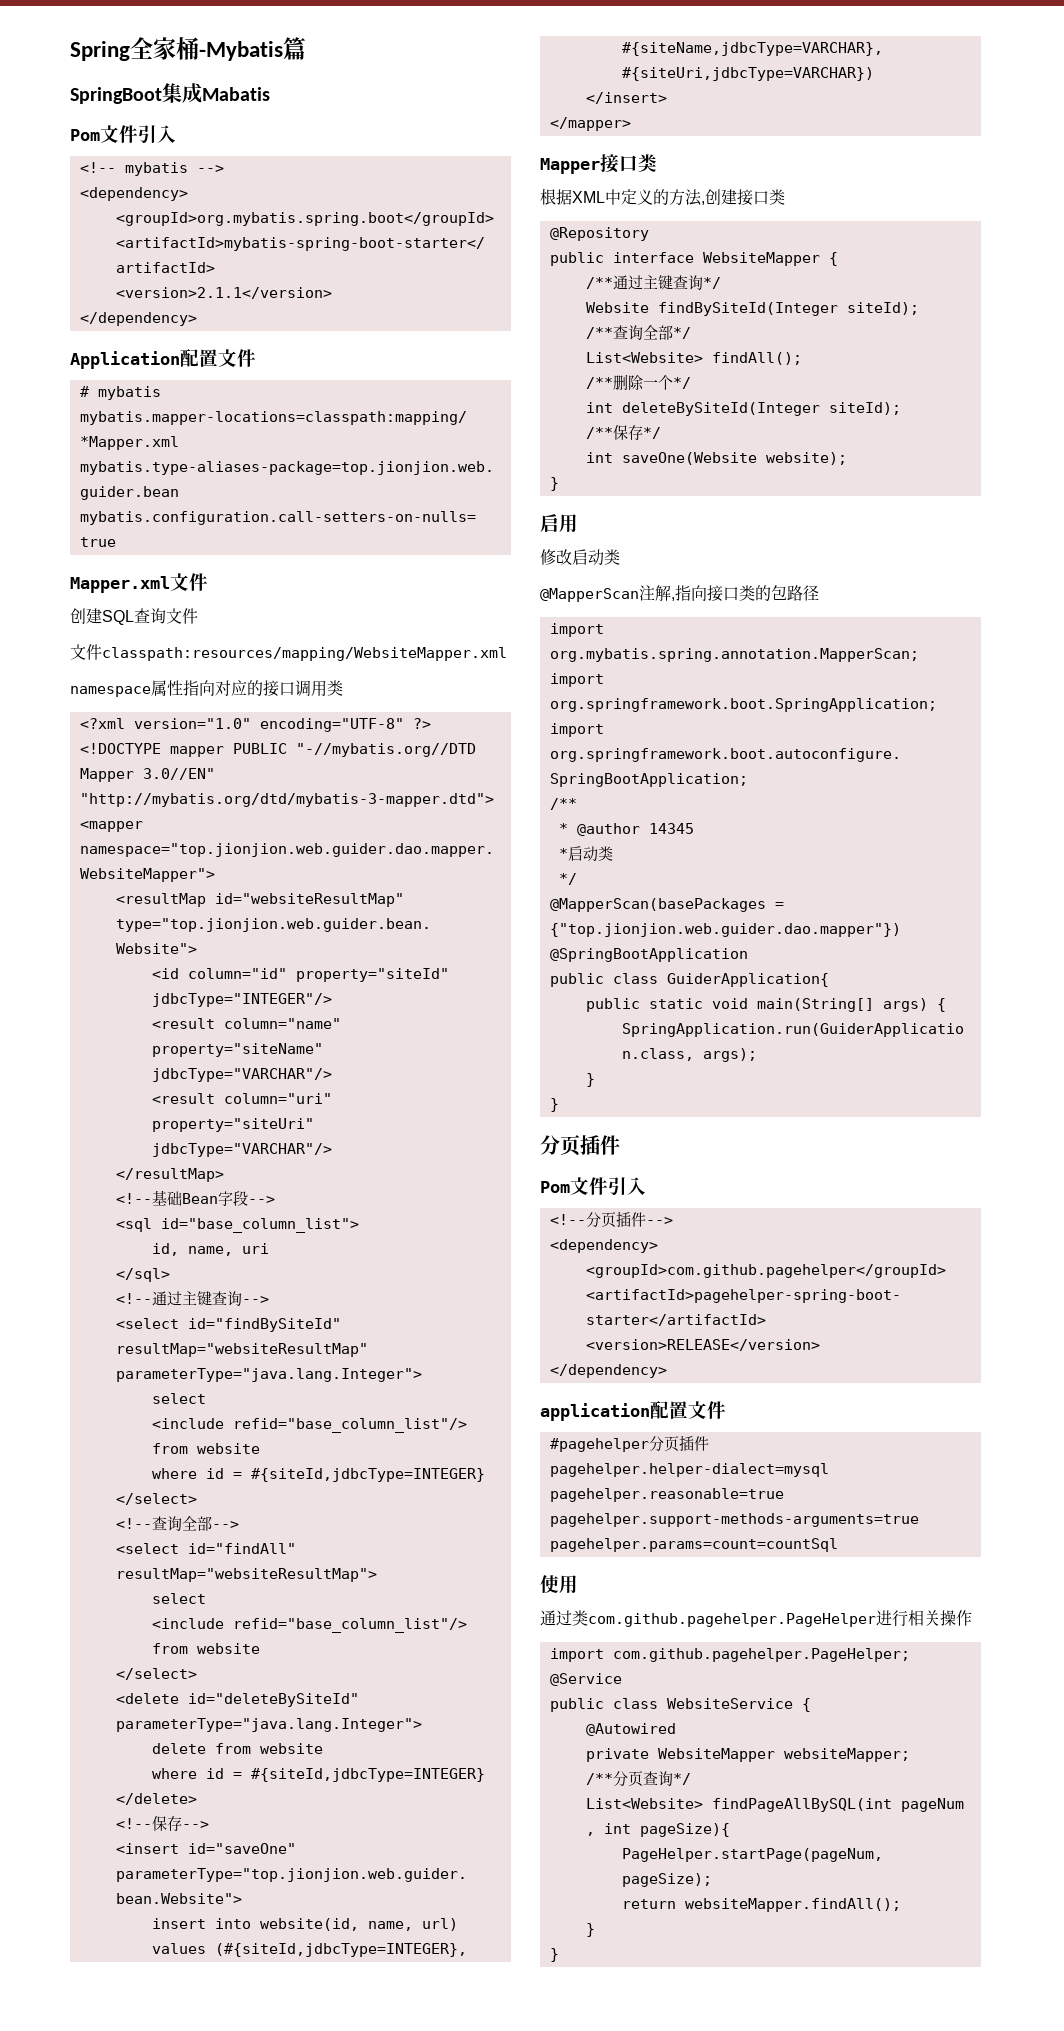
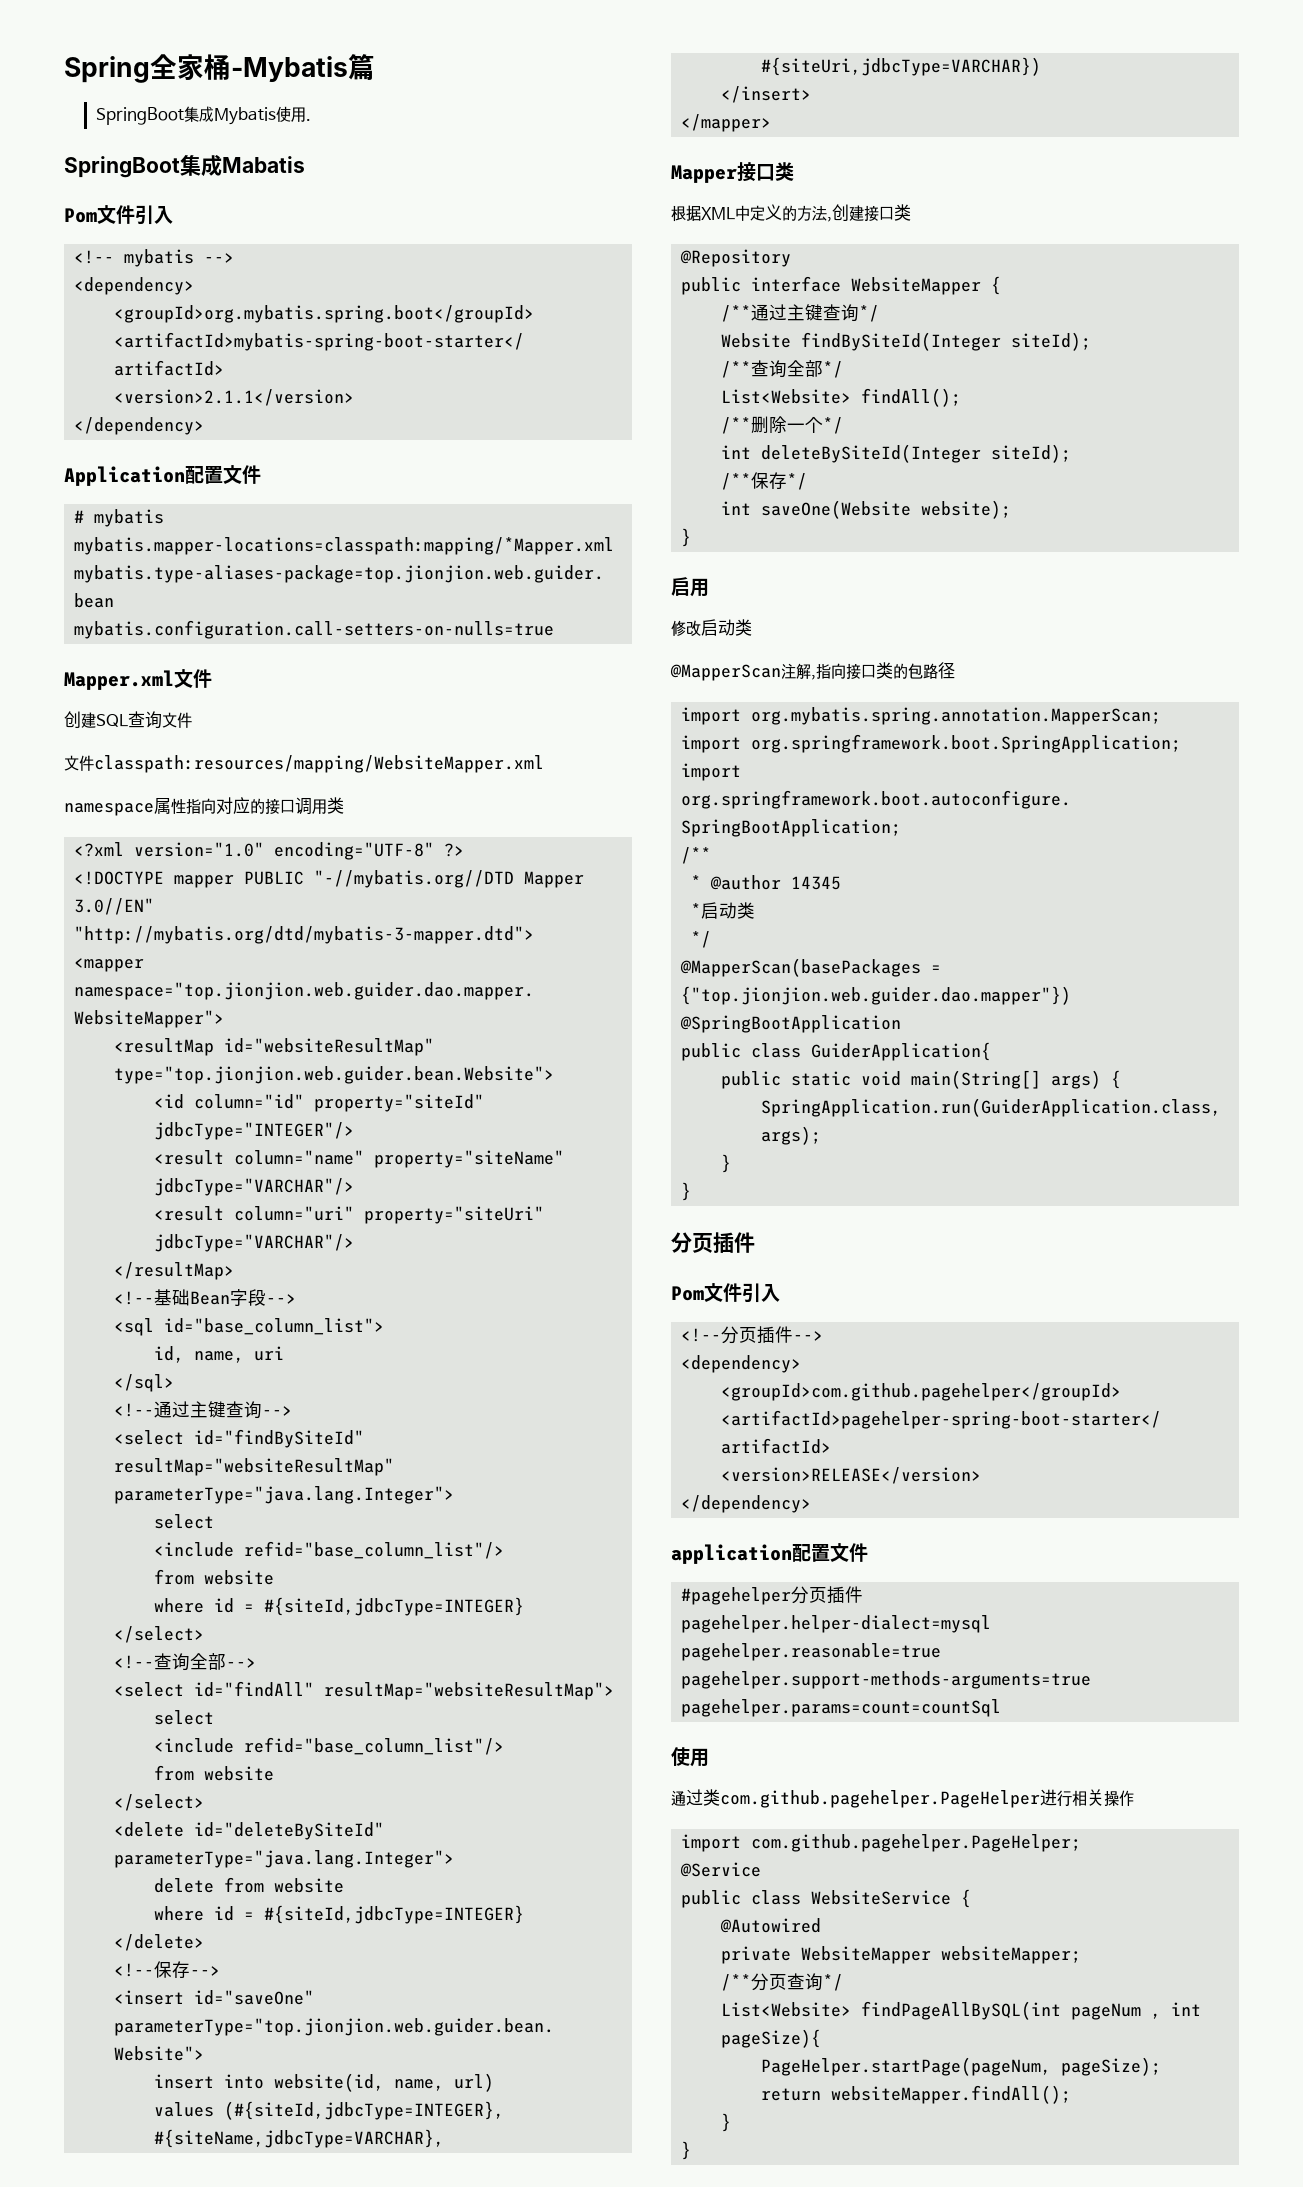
+ SpringBoot集成Mybatis使用.

